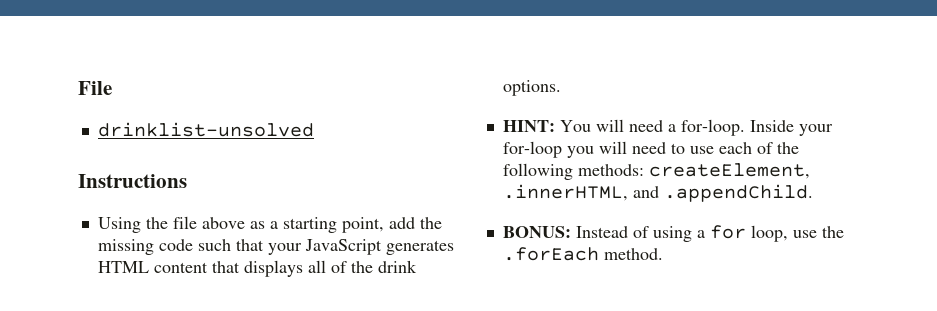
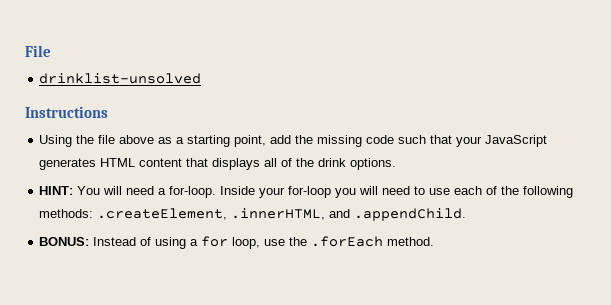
- Inside your for-loop you will need to use each of the following methods: createElement, .innerHTML, and .appendChild.
+ Inside your for-loop you will need to use each of the following methods: .createElement, .innerHTML, and .appendChild.

